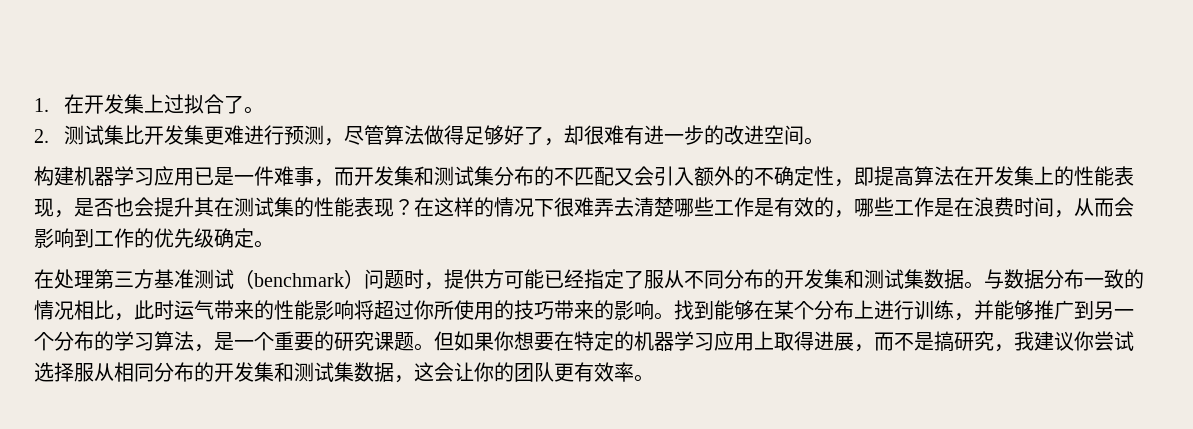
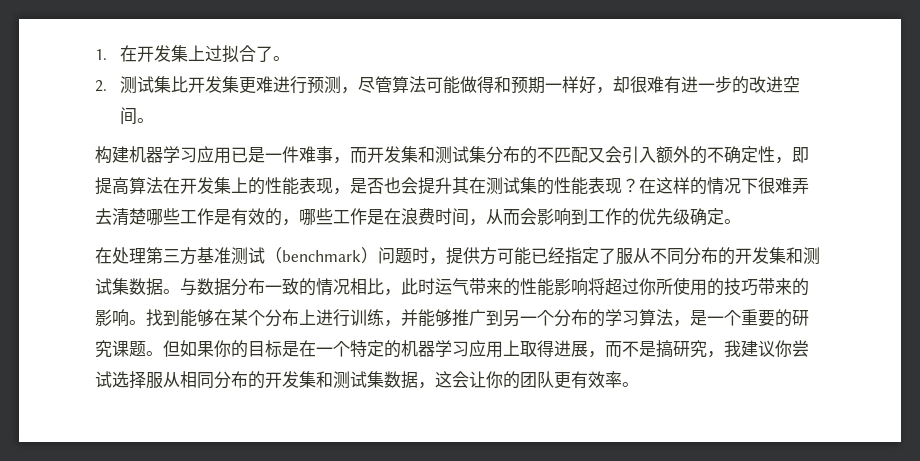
- 2.测试集比开发集更难进行预测，尽管算法做得足够好了，却很难有进一步的改进空间。
+ 2.测试集比开发集更难进行预测，尽管算法可能做得和预期一样好，却很难有进一步的改进空间。
- 但如果你想要在特定的机器学习应用上取得进展，而不是搞研究，我建议你尝试选择服从相同分布的开发集和测试集数据，这会让你的团队更有效率。
+ 但如果你的目标是在一个特定的机器学习应用上取得进展，而不是搞研究，我建议你尝试选择服从相同分布的开发集和测试集数据，这会让你的团队更有效率。

